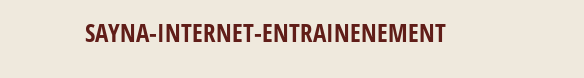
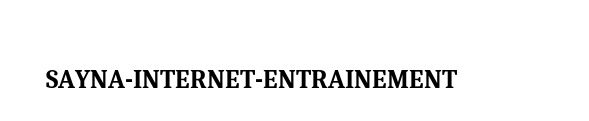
- SAYNA-INTERNET-ENTRAINENEMENT
+ SAYNA-INTERNET-ENTRAINEMENT

